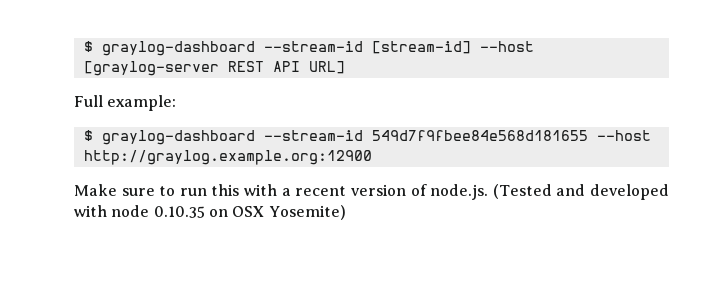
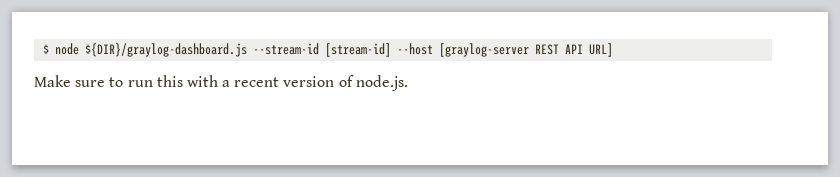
- $ graylog-dashboard --stream-id [stream-id] --host [graylog-server REST API URL]
+ $ node ${DIR}/graylog-dashboard.js --stream-id [stream-id] --host [graylog-server REST API URL]
- Full example:
- $ graylog-dashboard --stream-id 549d7f9fbee84e568d181655 --host http://graylog.example.org:12900
- Make sure to run this with a recent version of node.js. (Tested and developed with node 0.10.35 on OSX Yosemite)
+ Make sure to run this with a recent version of node.js.

